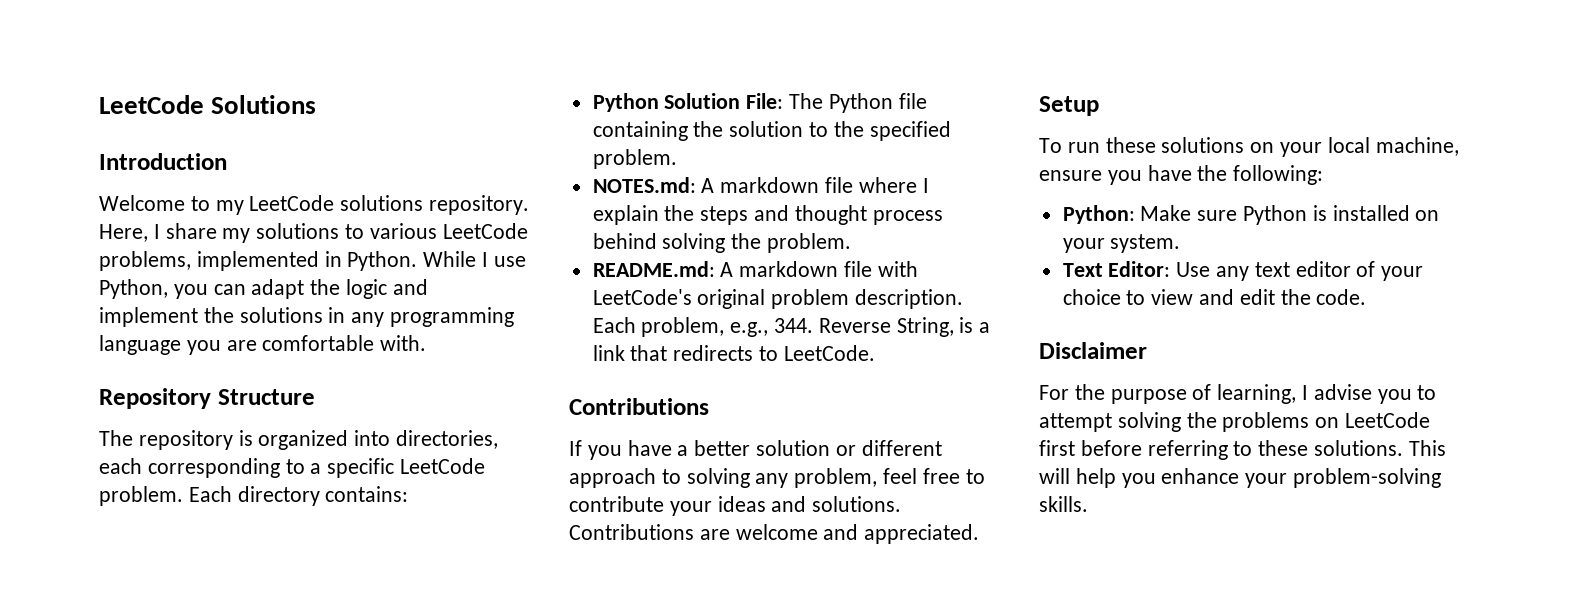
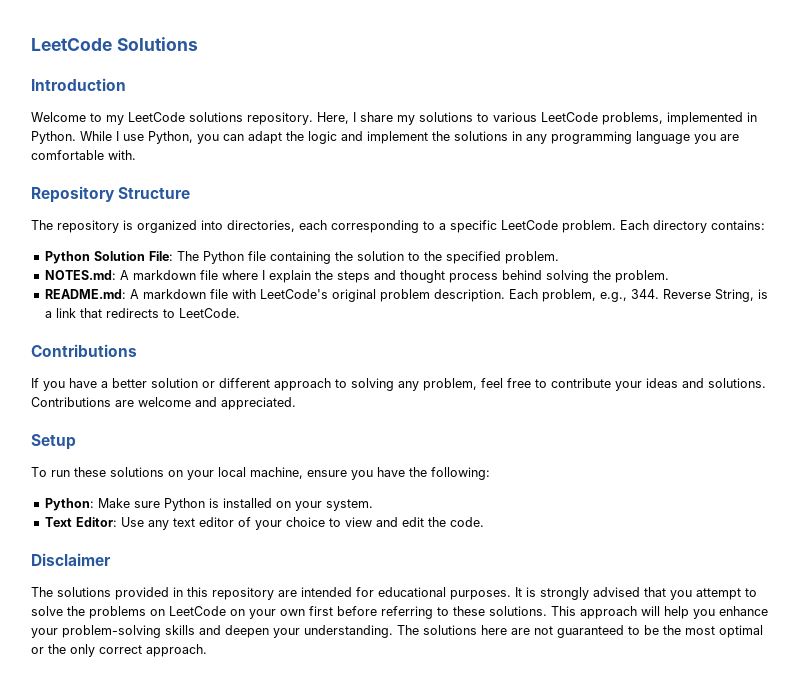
- For the purpose of learning, I advise you to attempt solving the problems on LeetCode first before referring to these solutions.
+ The solutions provided in this repository are intended for educational purposes. It is strongly advised that you attempt to solve the problems on LeetCode on your own first before referring to these solutions.
- This will help you enhance your problem-solving skills.
+ This approach will help you enhance your problem-solving skills and deepen your understanding. The solutions here are not guaranteed to be the most optimal or the only correct approach.

